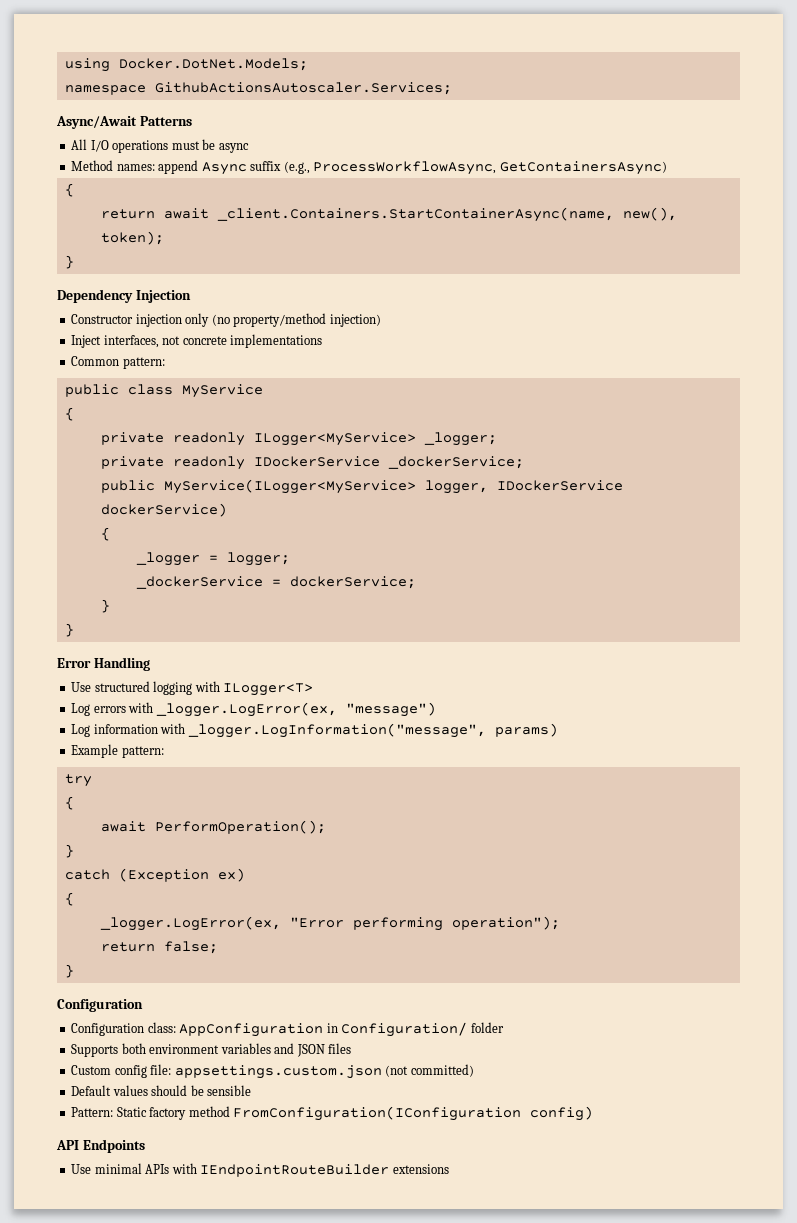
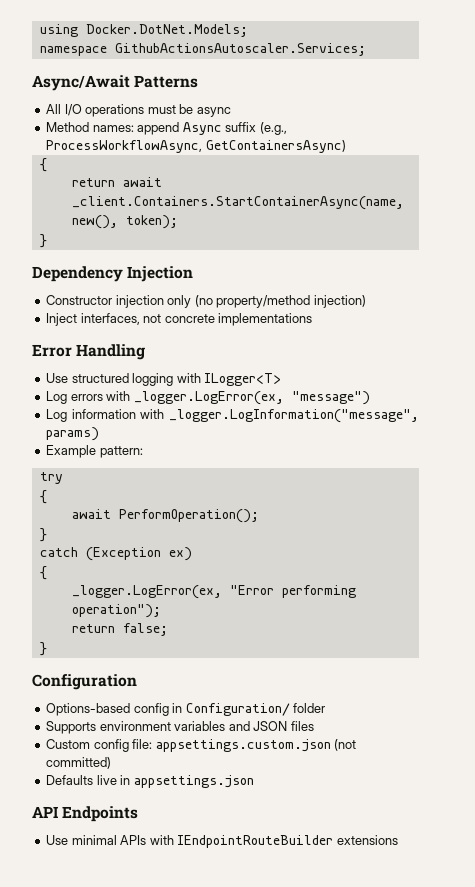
- Common pattern:
- public class MyService
- {
- private readonly ILogger<MyService> _logger;
- private readonly IDockerService _dockerService;
- public MyService(ILogger<MyService> logger, IDockerService dockerService)
- {
- _logger = logger;
- _dockerService = dockerService;
- }
- }
- Configuration class: AppConfiguration in Configuration/ folder
+ Options-based config in Configuration/ folder
- Supports both environment variables and JSON files
+ Supports environment variables and JSON files
- Default values should be sensible
- Pattern: Static factory method FromConfiguration(IConfiguration config)
+ Defaults live in appsettings.json

